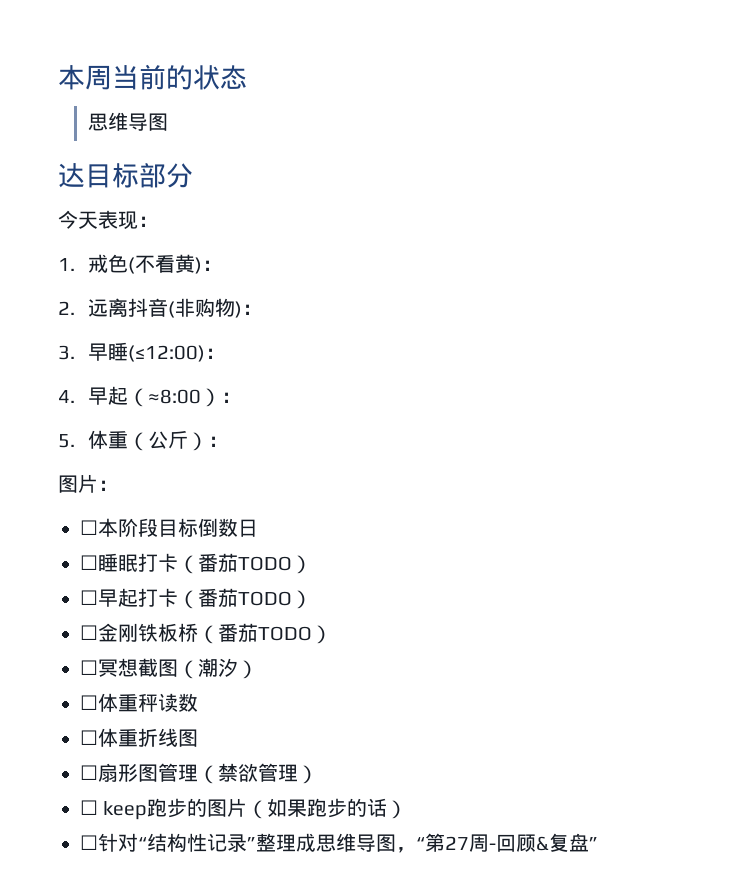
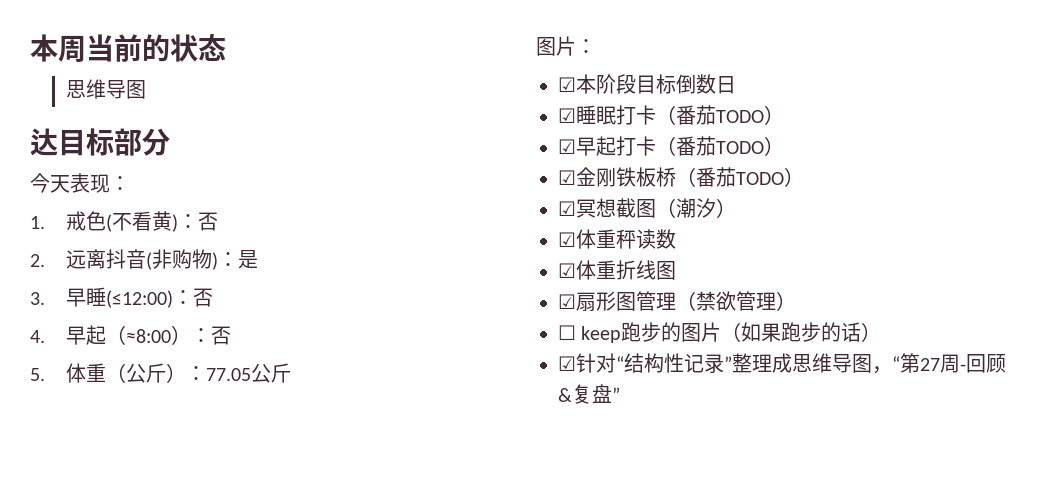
- 1.戒色(不看黄)：
+ 1.戒色(不看黄)：否
- 2.远离抖音(非购物)：
+ 2.远离抖音(非购物)：是
- 3.早睡(≤12:00)：
+ 3.早睡(≤12:00)：否
- 4.早起（≈8:00）：
+ 4.早起（≈8:00）：否
- 5.体重（公斤）：
+ 5.体重（公斤）：77.05公斤
- ☐本阶段目标倒数日
+ ☑本阶段目标倒数日
- ☐睡眠打卡（番茄TODO）
+ ☑睡眠打卡（番茄TODO）
- ☐早起打卡（番茄TODO）
+ ☑早起打卡（番茄TODO）
- ☐金刚铁板桥（番茄TODO）
+ ☑金刚铁板桥（番茄TODO）
- ☐冥想截图（潮汐）
+ ☑冥想截图（潮汐）
- ☐体重秤读数
+ ☑体重秤读数
- ☐体重折线图
+ ☑体重折线图
- ☐扇形图管理（禁欲管理）
+ ☑扇形图管理（禁欲管理）
- ☐针对“结构性记录”整理成思维导图，“第27周-回顾&复盘”
+ ☑针对“结构性记录”整理成思维导图，“第27周-回顾&复盘”

